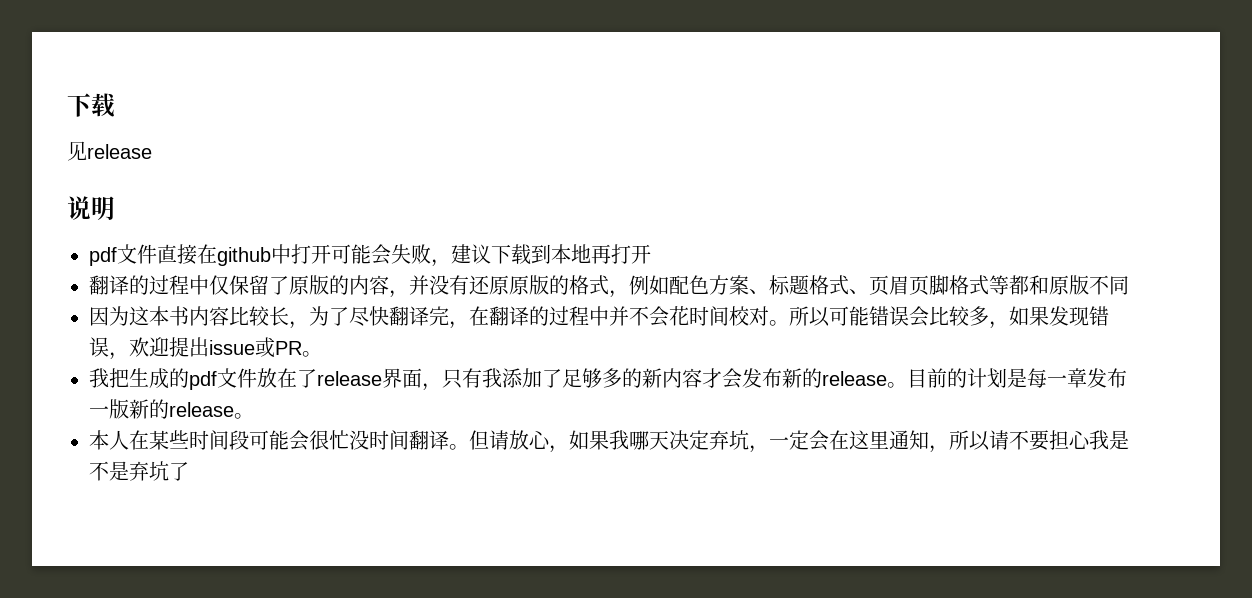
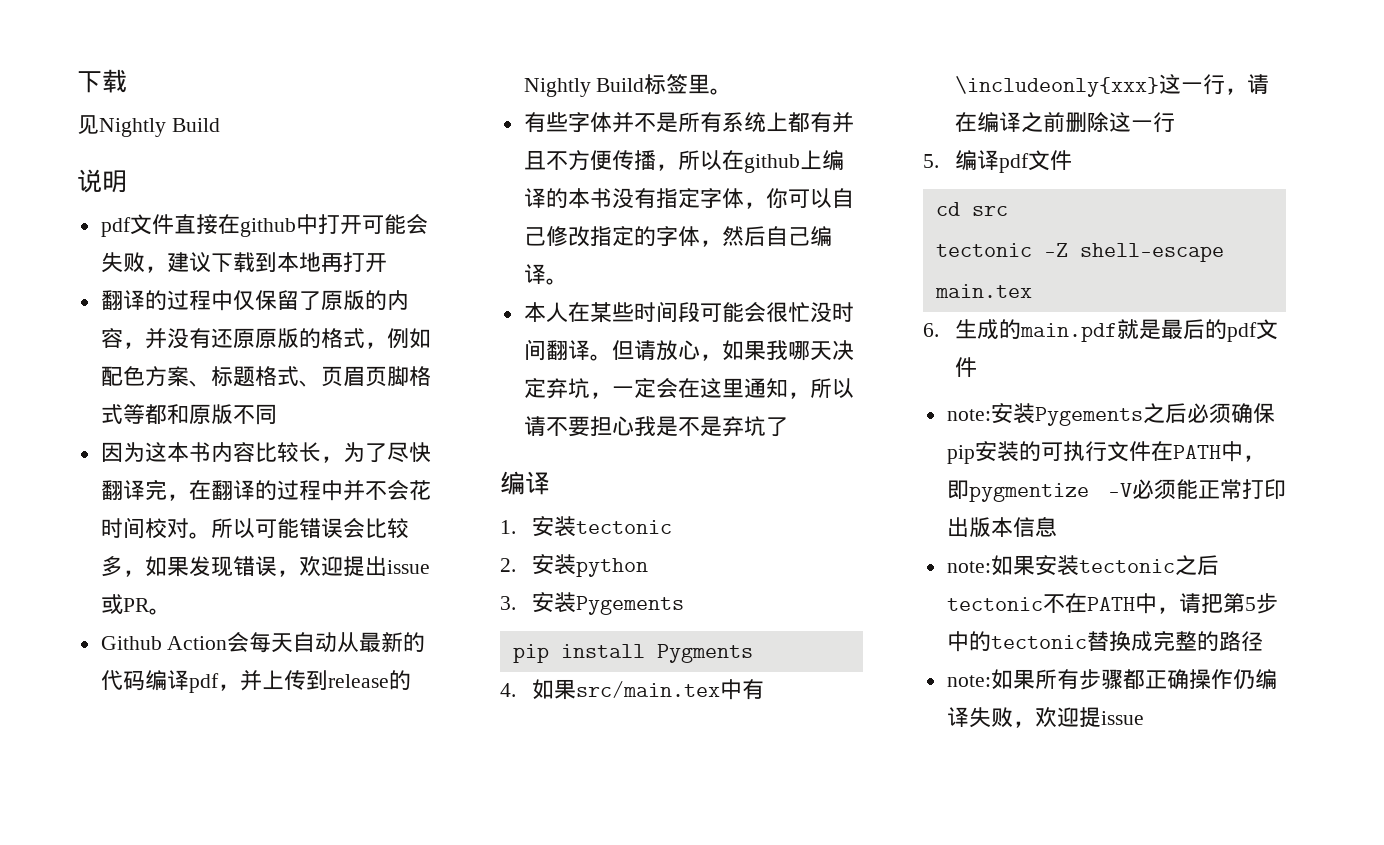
- 见release
+ 见Nightly Build
- 我把生成的pdf文件放在了release界面，只有我添加了足够多的新内容才会发布新的release。目前的计划是每一章发布一版新的release。
+ Github Action会每天自动从最新的代码编译pdf，并上传到release的Nightly Build标签里。
+ 有些字体并不是所有系统上都有并且不方便传播，所以在github上编译的本书没有指定字体，你可以自己修改指定的字体，然后自己编译。
  但请放心，如果我哪天决定弃坑，一定会在这里通知，所以请不要担心我是不是弃坑了
+ 编译
+ 1.安装tectonic
+ 2.安装python
+ 3.安装Pygements
+ pip install Pygments
+ 4.如果src/main.tex中有\includeonly{xxx}这一行，请在编译之前删除这一行
+ 5.编译pdf文件
+ cd src
+ tectonic -Z shell-escape main.tex
+ 6.生成的main.pdf就是最后的pdf文件
+ note:安装Pygements之后必须确保pip安装的可执行文件在PATH中，即pygmentize -V必须能正常打印出版本信息
+ note:如果安装tectonic之后tectonic不在PATH中，请把第5步中的tectonic替换成完整的路径
+ note:如果所有步骤都正确操作仍编译失败，欢迎提issue

